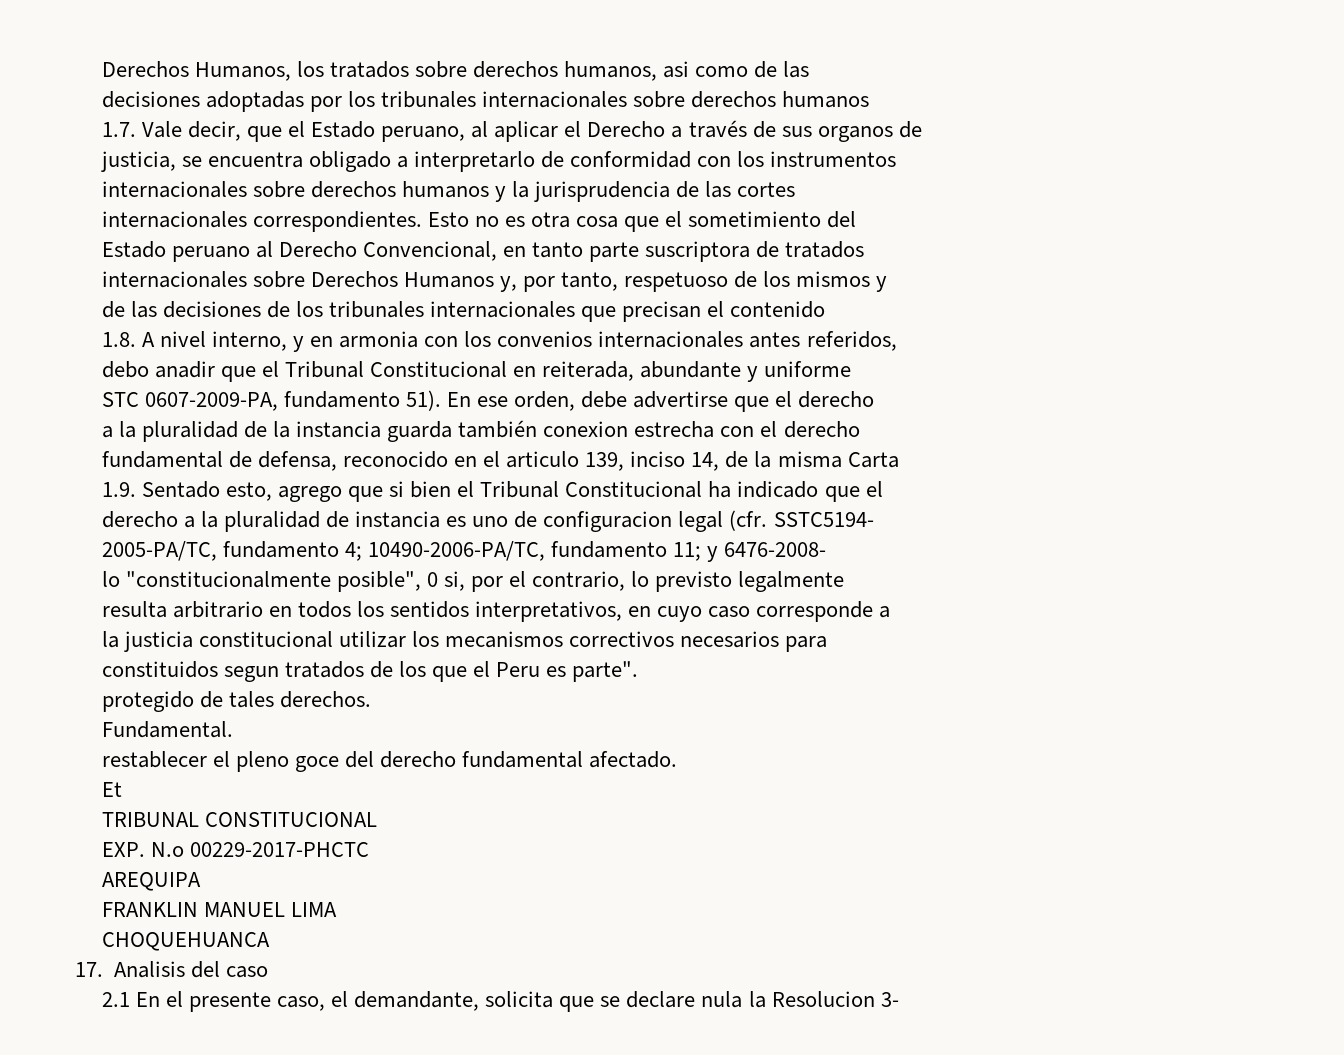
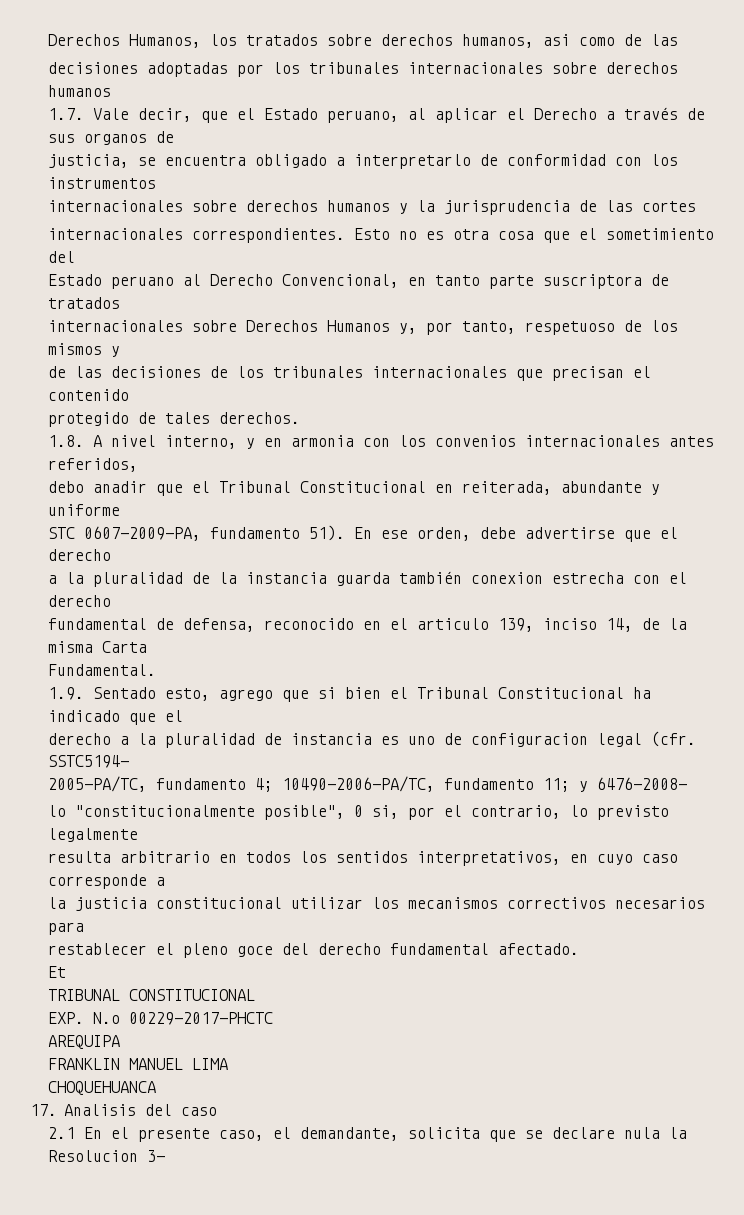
+ protegido de tales derechos.
+ Fundamental.
- constituidos segun tratados de los que el Peru es parte".
- protegido de tales derechos.
- Fundamental.

